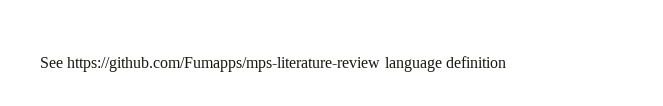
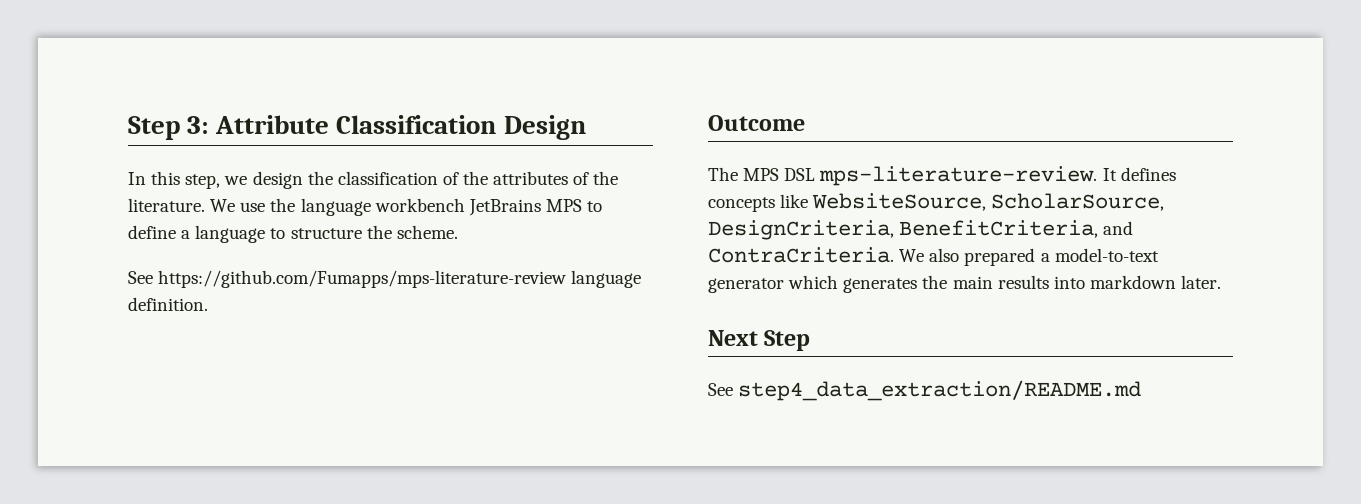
- See https://github.com/Fumapps/mps-literature-review language definition
+ Step 3: Attribute Classification Design
+ In this step, we design the classification of the attributes of the literature. We use the language workbench JetBrains MPS to define a language to structure the scheme.
+ See https://github.com/Fumapps/mps-literature-review language definition.
+ Outcome
+ The MPS DSL mps-literature-review. It defines concepts like WebsiteSource, ScholarSource, DesignCriteria, BenefitCriteria, and ContraCriteria. We also prepared a model-to-text generator which generates the main results into markdown later.
+ Next Step
+ See step4_data_extraction/README.md

